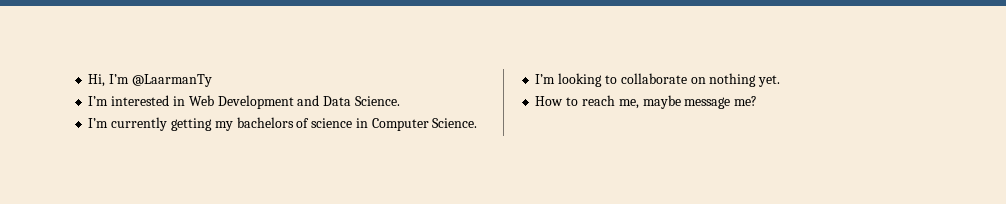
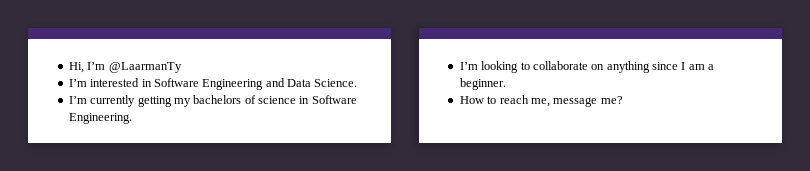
- I’m interested in Web Development and Data Science.
+ I’m interested in Software Engineering and Data Science.
- I’m currently getting my bachelors of science in Computer Science.
+ I’m currently getting my bachelors of science in Software Engineering.
- I’m looking to collaborate on nothing yet.
+ I’m looking to collaborate on anything since I am a beginner.
- How to reach me, maybe message me?
+ How to reach me, message me?

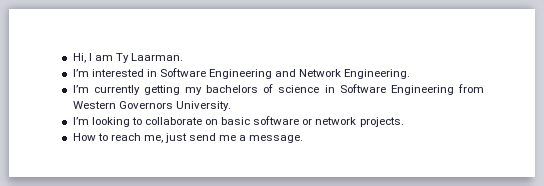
- Hi, I’m @LaarmanTy
+ Hi, I am Ty Laarman.
- I’m interested in Software Engineering and Data Science.
+ I’m interested in Software Engineering and Network Engineering.
- I’m currently getting my bachelors of science in Software Engineering.
+ I’m currently getting my bachelors of science in Software Engineering from Western Governors University.
- I’m looking to collaborate on anything since I am a beginner.
+ I’m looking to collaborate on basic software or network projects.
- How to reach me, message me?
+ How to reach me, just send me a message.

